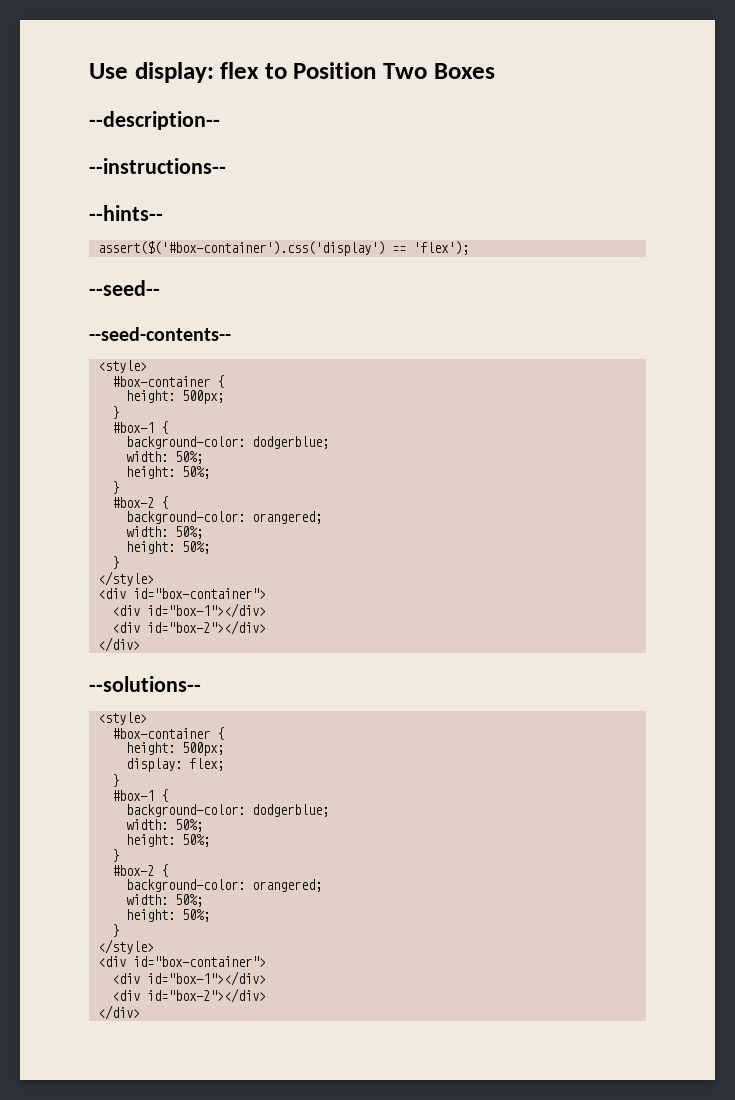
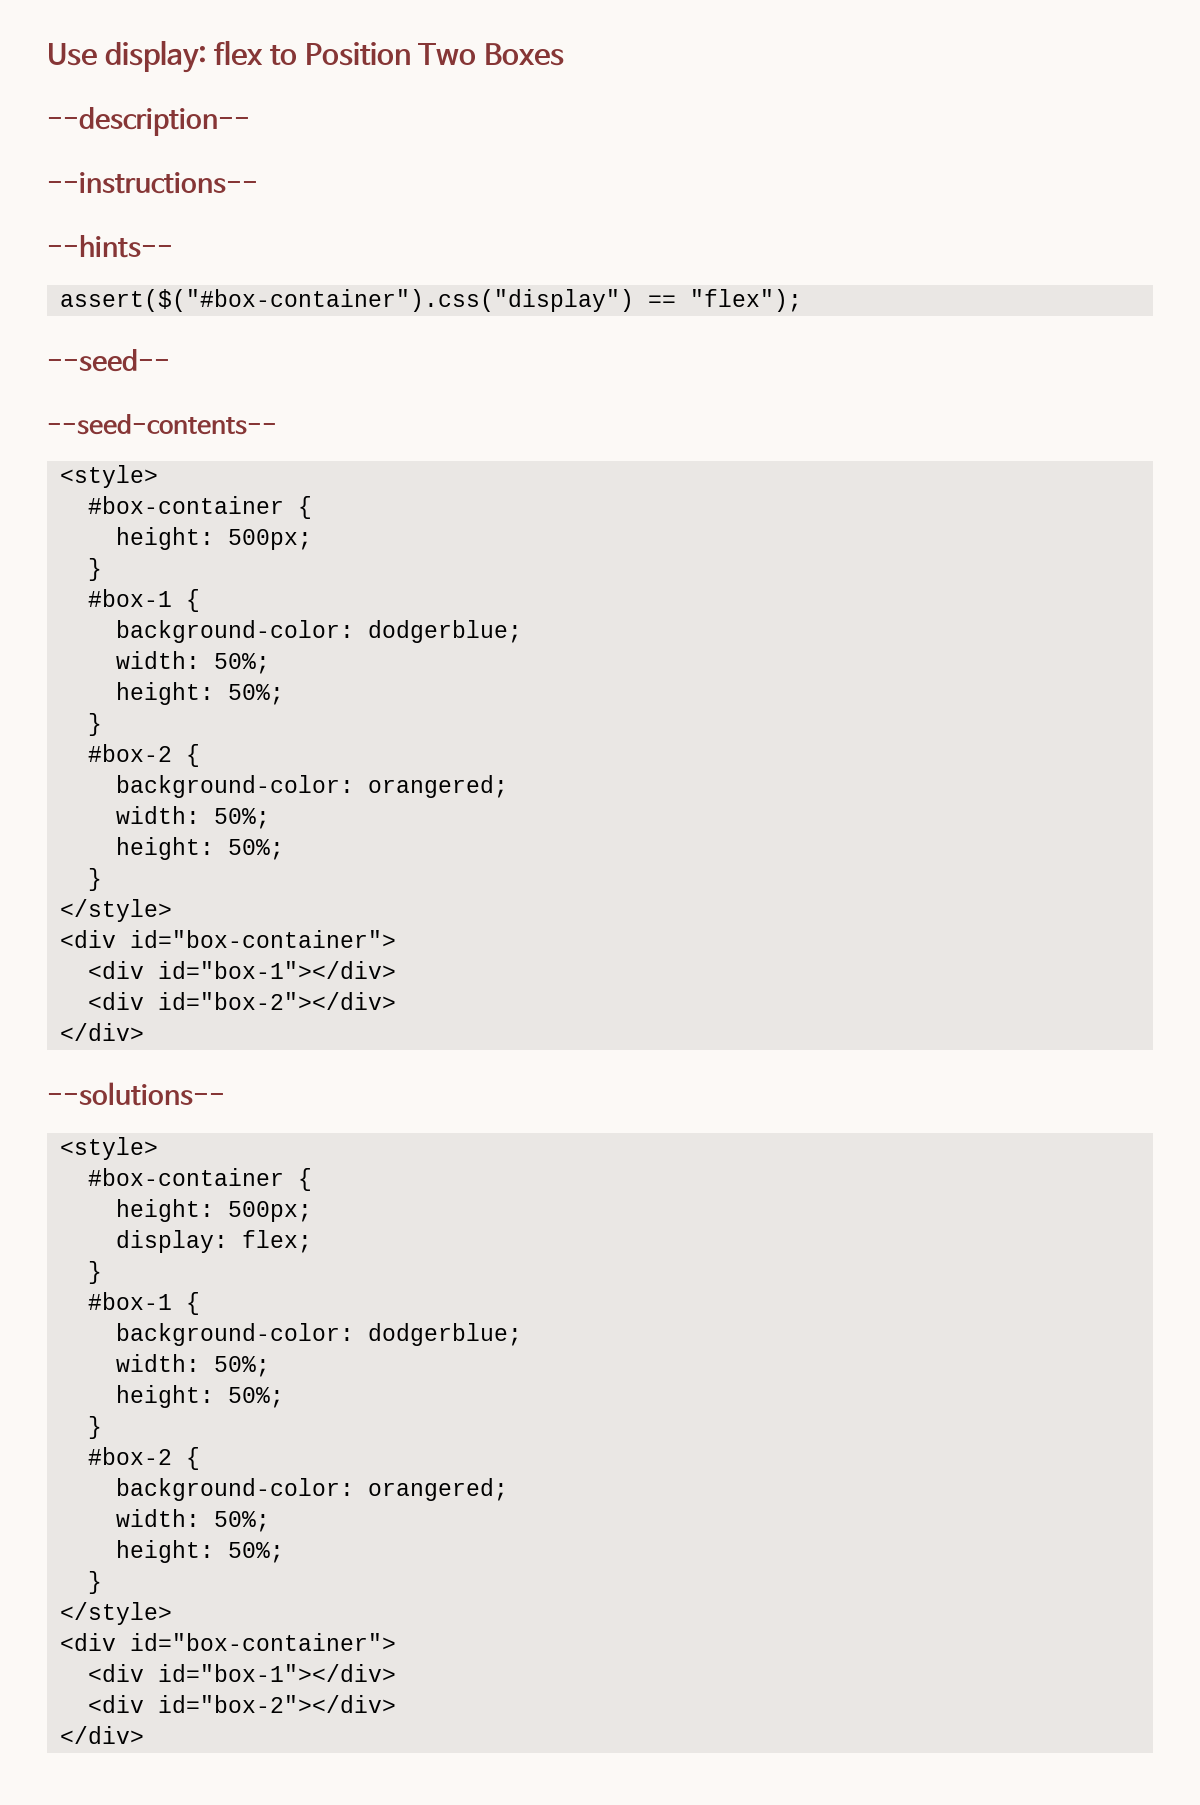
- assert($('#box-container').css('display') == 'flex');
+ assert($("#box-container").css("display") == "flex");

